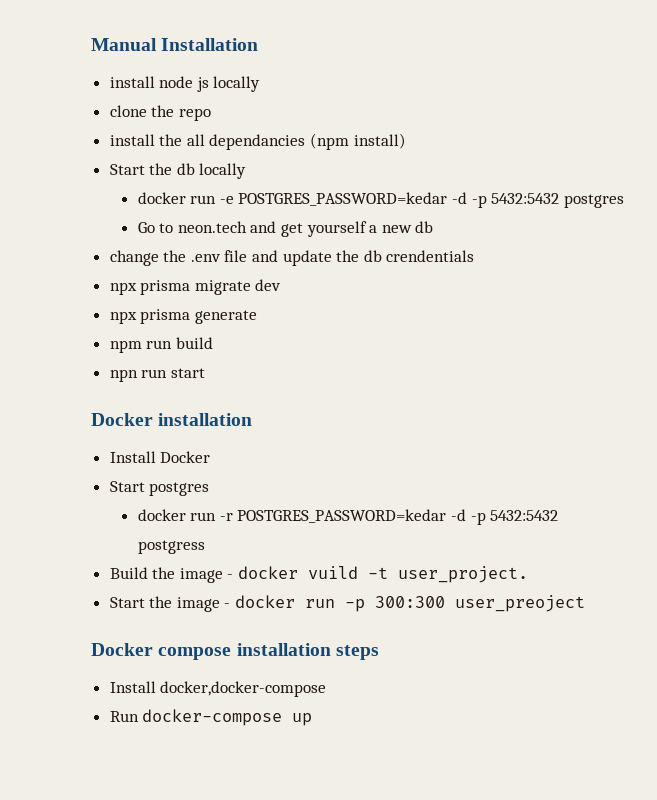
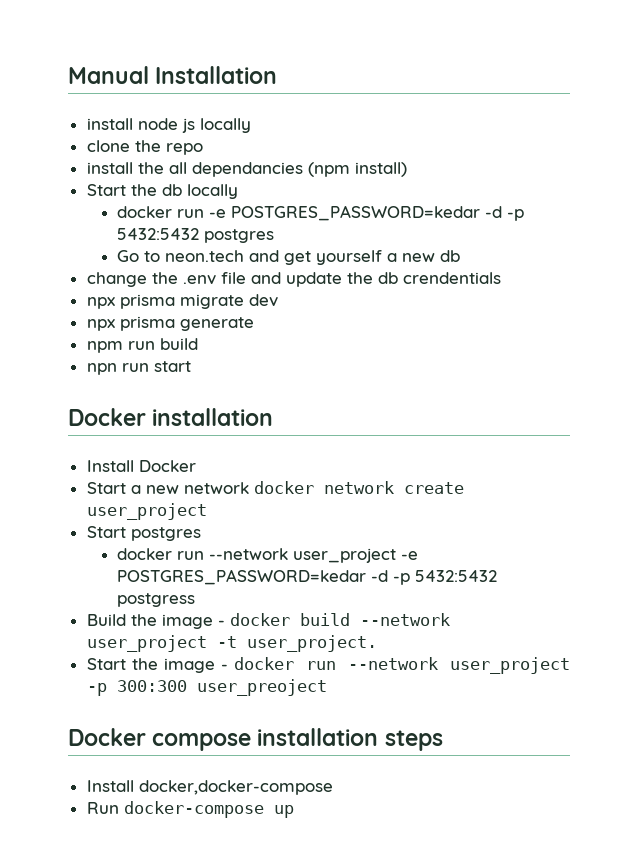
+ Start a new network docker network create user_project
- docker run -r POSTGRES_PASSWORD=kedar -d -p 5432:5432 postgress
+ docker run --network user_project -e POSTGRES_PASSWORD=kedar -d -p 5432:5432 postgress
- Build the image - docker vuild -t user_project.
+ Build the image - docker build --network user_project -t user_project.
- Start the image - docker run -p 300:300 user_preoject
+ Start the image - docker run --network user_project -p 300:300 user_preoject

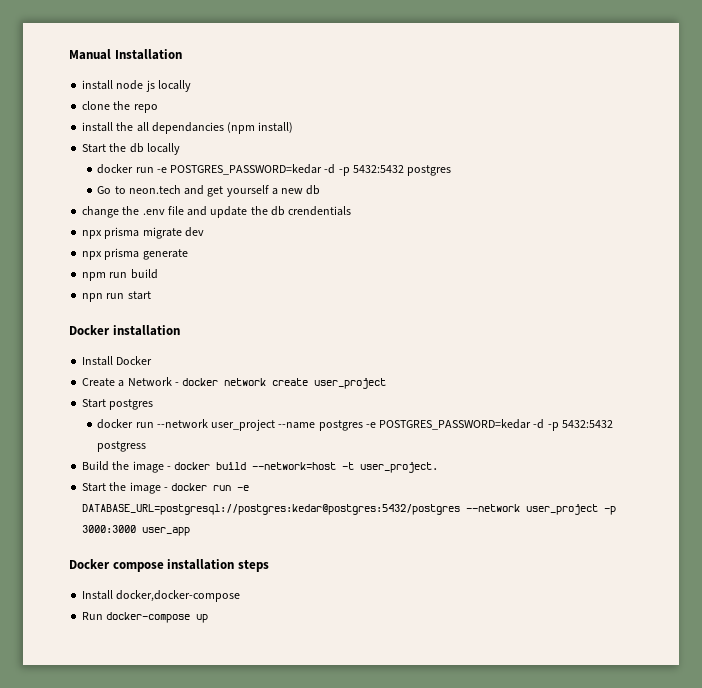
- Start a new network docker network create user_project
+ Create a Network - docker network create user_project
- docker run --network user_project -e POSTGRES_PASSWORD=kedar -d -p 5432:5432 postgress
+ docker run --network user_project --name postgres -e POSTGRES_PASSWORD=kedar -d -p 5432:5432 postgress
- Build the image - docker build --network user_project -t user_project.
+ Build the image - docker build --network=host -t user_project.
- Start the image - docker run --network user_project -p 300:300 user_preoject
+ Start the image - docker run -e DATABASE_URL=postgresql://postgres:kedar@postgres:5432/postgres --network user_project -p 3000:3000 user_app

